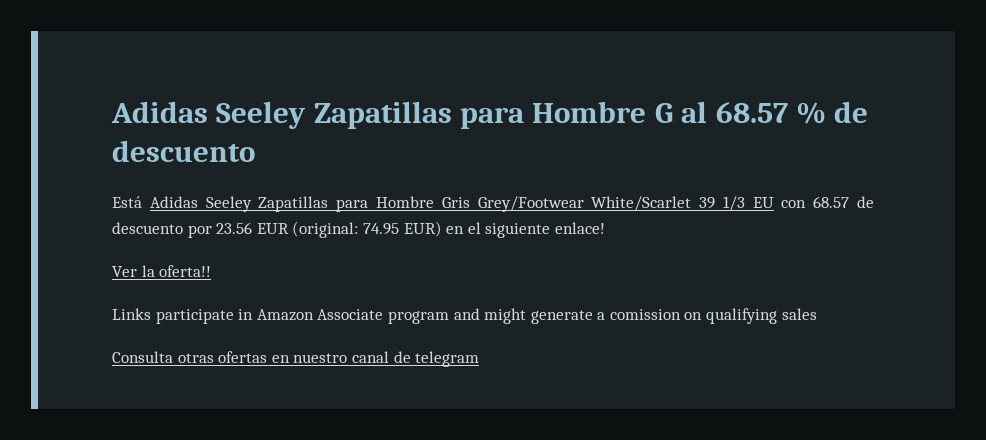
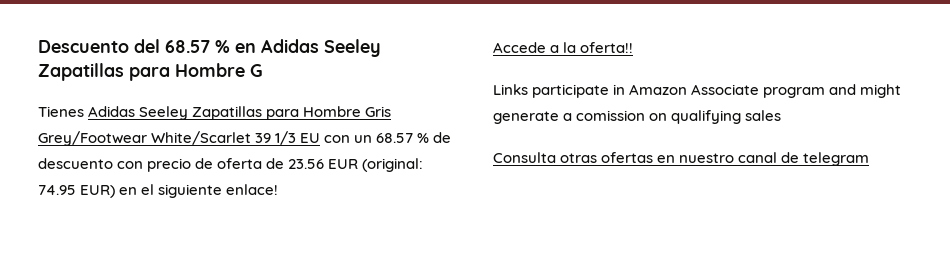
- Adidas Seeley Zapatillas para Hombre G al 68.57 % de descuento
- Está Adidas Seeley Zapatillas para Hombre Gris Grey/Footwear White/Scarlet 39 1/3 EU con 68.57 de descuento por 23.56 EUR (original: 74.95 EUR) en el siguiente enlace!
+ Descuento del 68.57 % en Adidas Seeley Zapatillas para Hombre G
+ Tienes Adidas Seeley Zapatillas para Hombre Gris Grey/Footwear White/Scarlet 39 1/3 EU con un 68.57 % de descuento con precio de oferta de 23.56 EUR (original: 74.95 EUR) en el siguiente enlace!
- Ver la oferta!!
+ Accede a la oferta!!

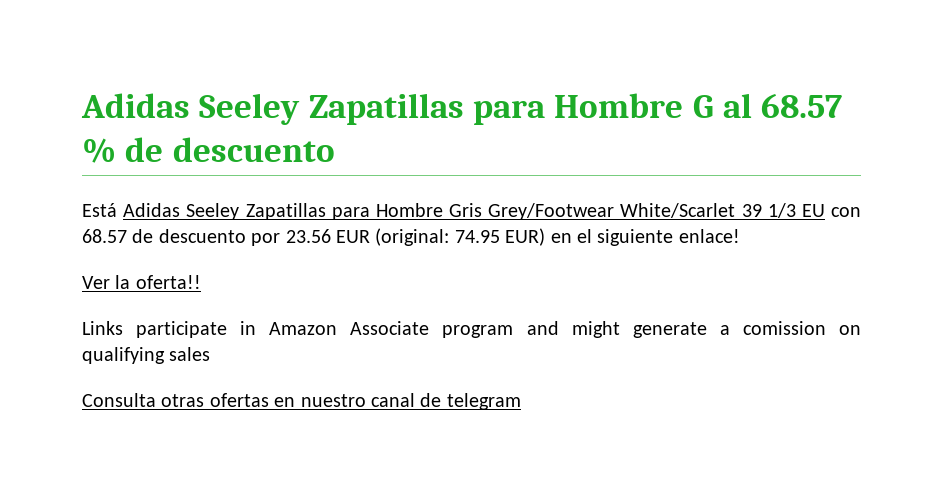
- Descuento del 68.57 % en Adidas Seeley Zapatillas para Hombre G
- Tienes Adidas Seeley Zapatillas para Hombre Gris Grey/Footwear White/Scarlet 39 1/3 EU con un 68.57 % de descuento con precio de oferta de 23.56 EUR (original: 74.95 EUR) en el siguiente enlace!
+ Adidas Seeley Zapatillas para Hombre G al 68.57 % de descuento
+ Está Adidas Seeley Zapatillas para Hombre Gris Grey/Footwear White/Scarlet 39 1/3 EU con 68.57 de descuento por 23.56 EUR (original: 74.95 EUR) en el siguiente enlace!
- Accede a la oferta!!
+ Ver la oferta!!

